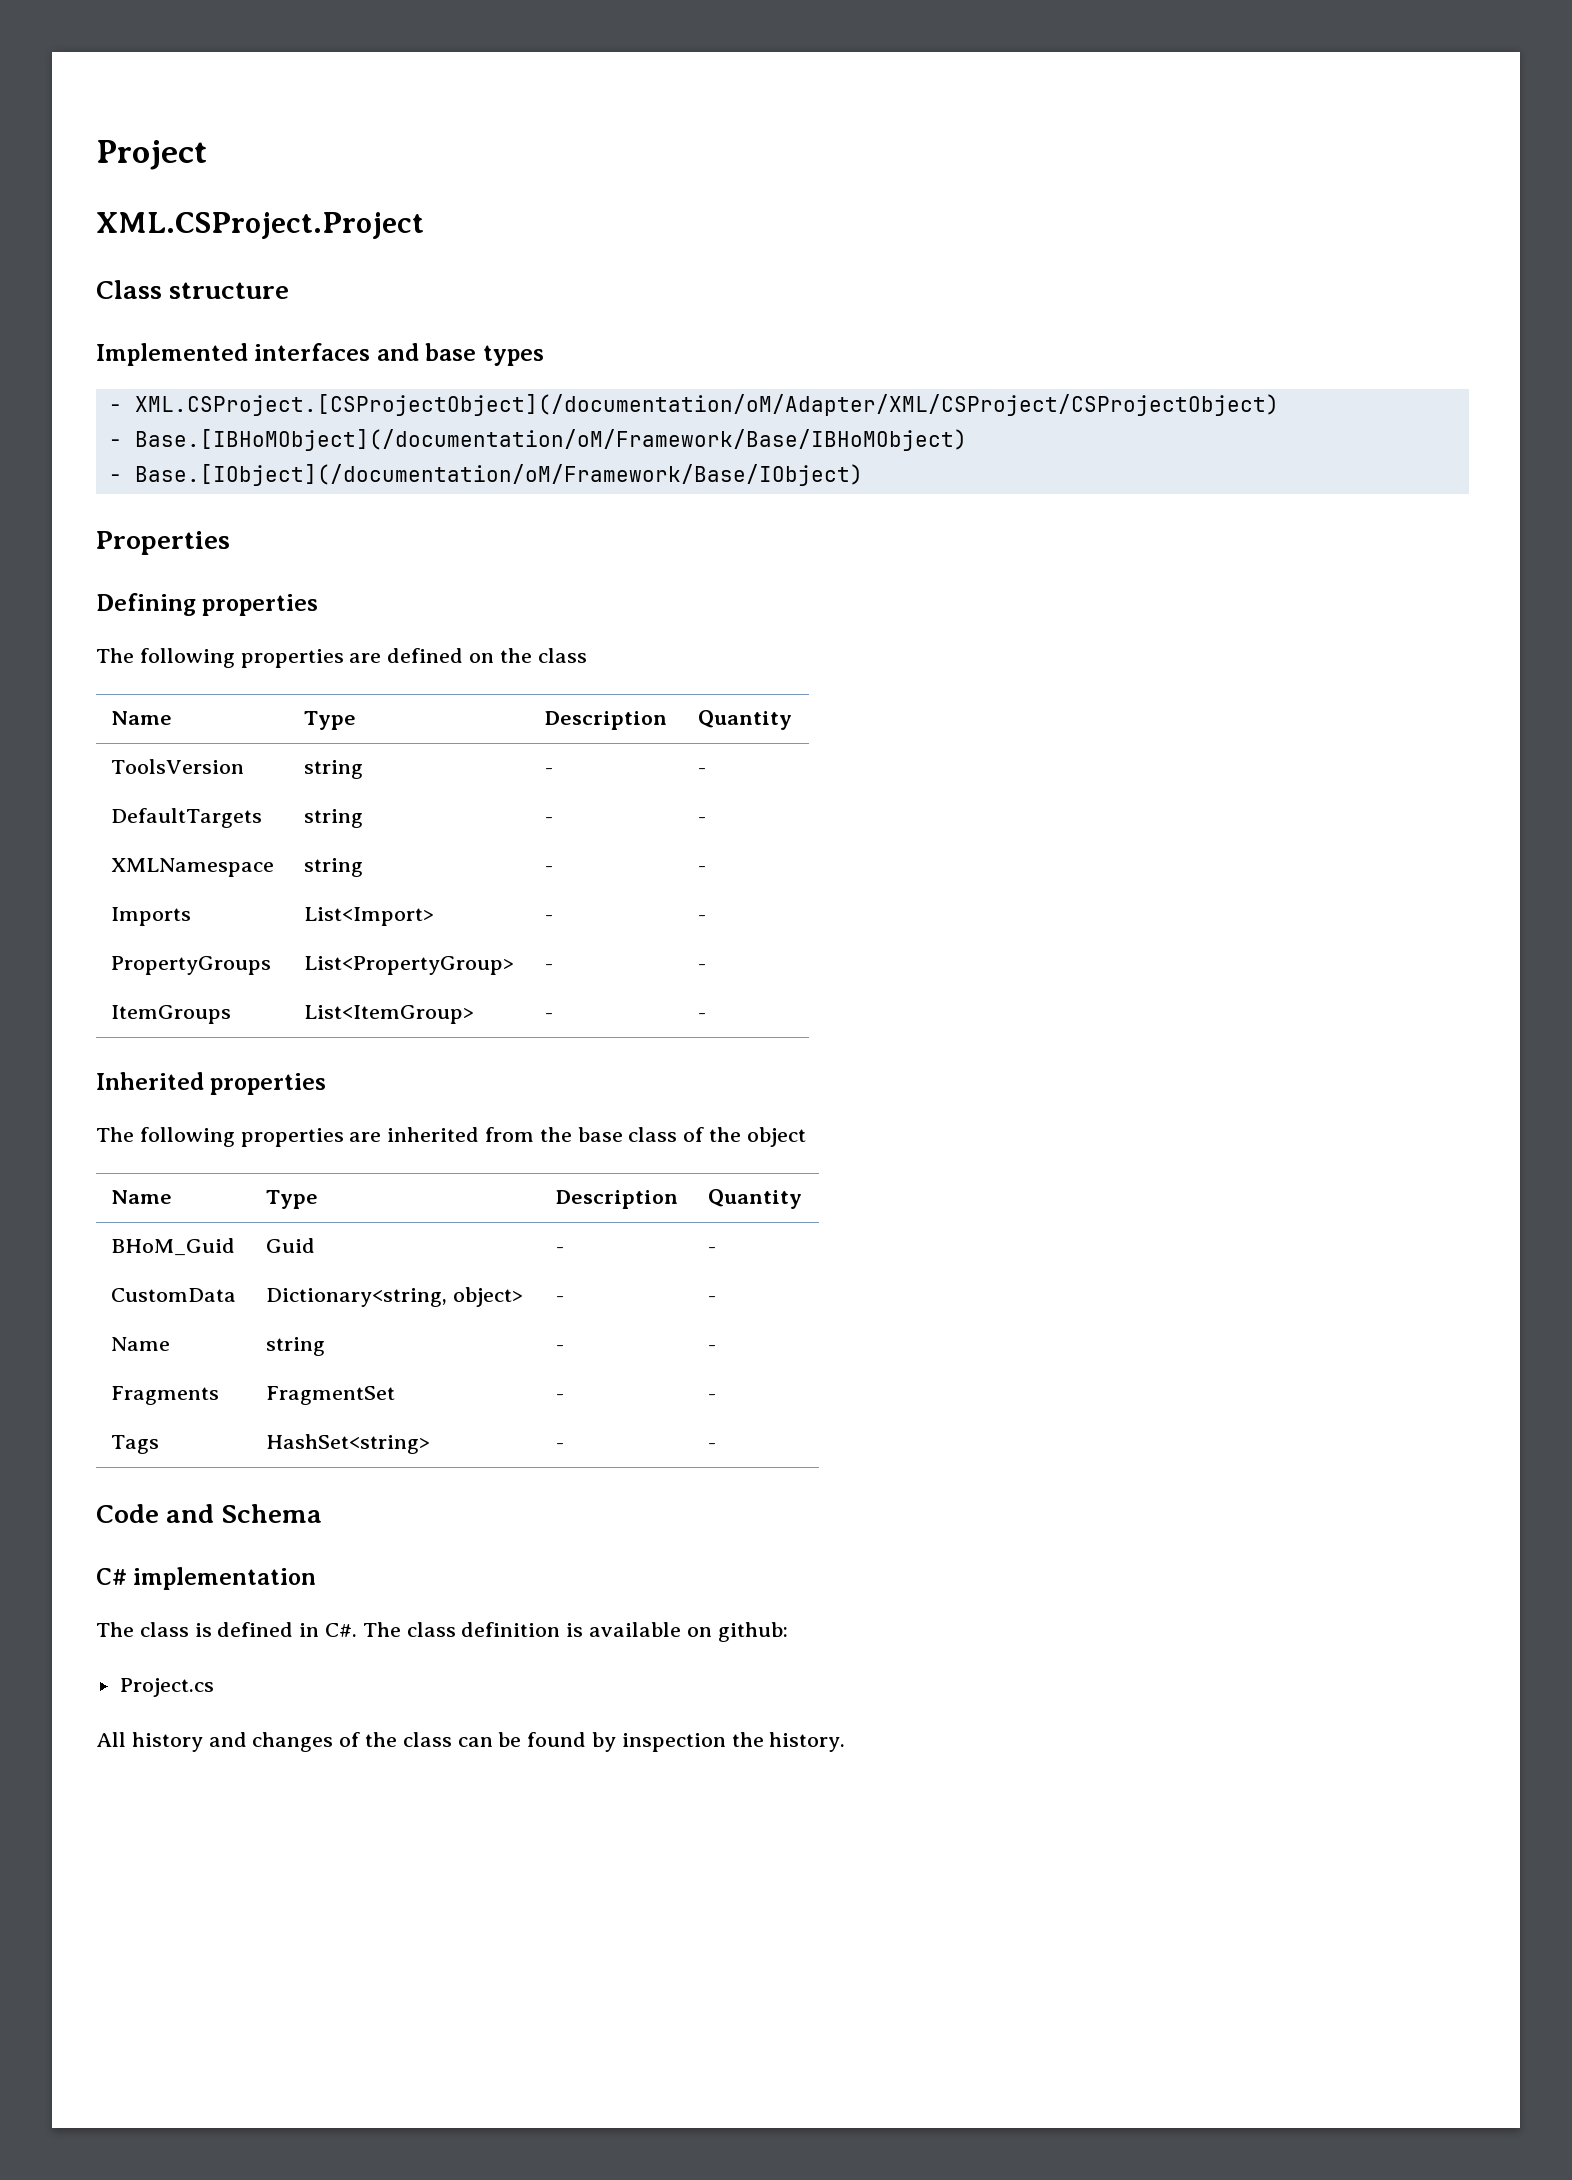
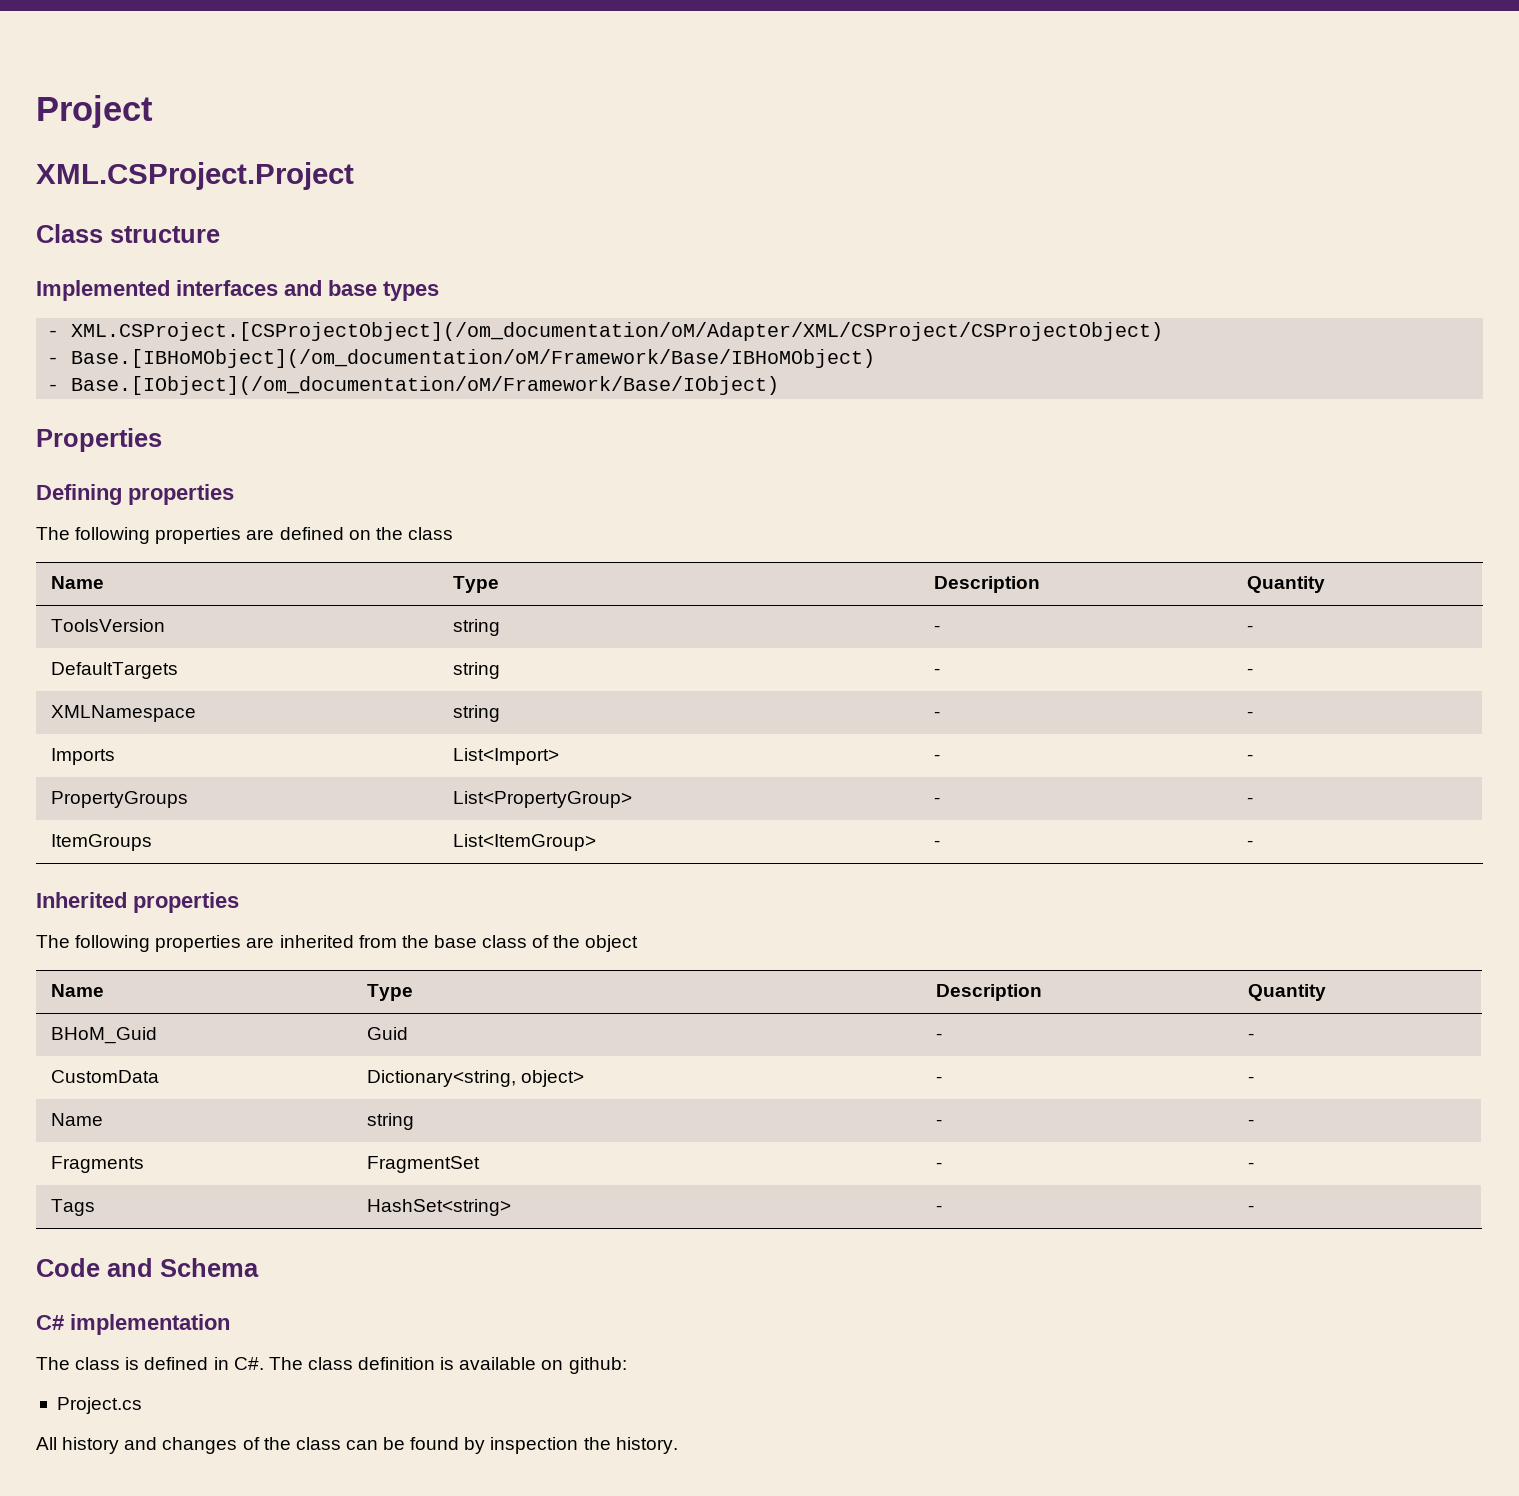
- - XML.CSProject.[CSProjectObject](/documentation/oM/Adapter/XML/CSProject/CSProjectObject)
- - Base.[IBHoMObject](/documentation/oM/Framework/Base/IBHoMObject)
- - Base.[IObject](/documentation/oM/Framework/Base/IObject)
+ - XML.CSProject.[CSProjectObject](/om_documentation/oM/Adapter/XML/CSProject/CSProjectObject)
+ - Base.[IBHoMObject](/om_documentation/oM/Framework/Base/IBHoMObject)
+ - Base.[IObject](/om_documentation/oM/Framework/Base/IObject)

